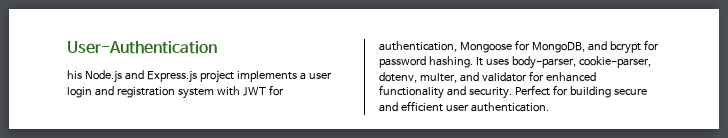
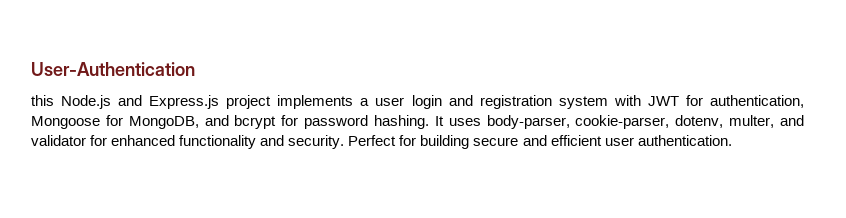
- his Node.js and Express.js project implements a user login and registration system with JWT for authentication, Mongoose for MongoDB, and bcrypt for password hashing.
+ this Node.js and Express.js project implements a user login and registration system with JWT for authentication, Mongoose for MongoDB, and bcrypt for password hashing.

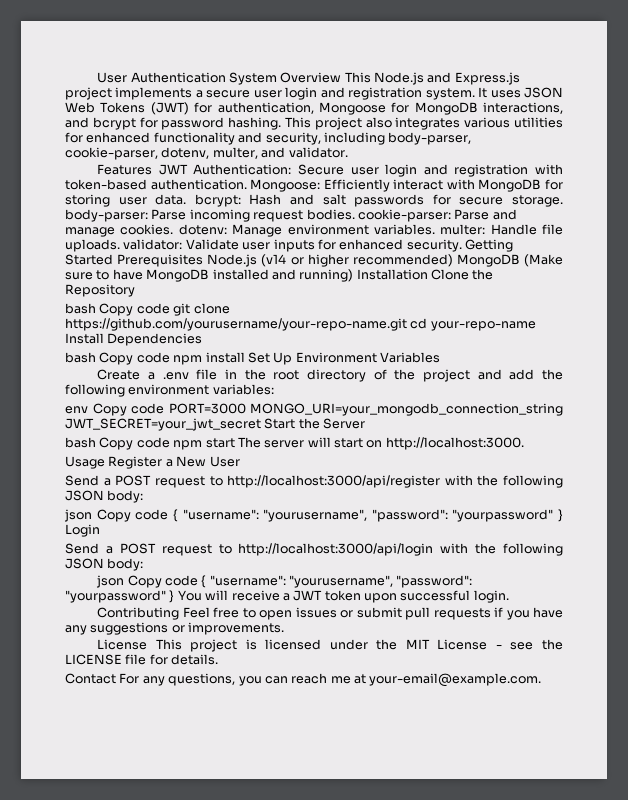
- User-Authentication
- this Node.js and Express.js project implements a user login and registration system with JWT for authentication, Mongoose for MongoDB, and bcrypt for password hashing.
+ User Authentication System Overview This Node.js and Express.js project implements a secure user login and registration system. It uses JSON Web Tokens (JWT) for authentication, Mongoose for MongoDB interactions, and bcrypt for password hashing.
- It uses body-parser, cookie-parser, dotenv, multer, and validator for enhanced functionality and security. Perfect for building secure and efficient user authentication.
+ This project also integrates various utilities for enhanced functionality and security, including body-parser, cookie-parser, dotenv, multer, and validator.
+ Features JWT Authentication: Secure user login and registration with token-based authentication. Mongoose: Efficiently interact with MongoDB for storing user data. bcrypt: Hash and salt passwords for secure storage. body-parser: Parse incoming request bodies. cookie-parser: Parse and manage cookies. dotenv: Manage environment variables. multer: Handle file uploads. validator: Validate user inputs for enhanced security. Getting Started Prerequisites Node.js (v14 or higher recommended) MongoDB (Make sure to have MongoDB installed and running) Installation Clone the Repository
+ bash Copy code git clone https://github.com/yourusername/your-repo-name.git cd your-repo-name Install Dependencies
+ bash Copy code npm install Set Up Environment Variables
+ Create a .env file in the root directory of the project and add the following environment variables:
+ env Copy code PORT=3000 MONGO_URI=your_mongodb_connection_string JWT_SECRET=your_jwt_secret Start the Server
+ bash Copy code npm start The server will start on http://localhost:3000.
+ Usage Register a New User
+ Send a POST request to http://localhost:3000/api/register with the following JSON body:
+ json Copy code { "username": "yourusername", "password": "yourpassword" } Login
+ Send a POST request to http://localhost:3000/api/login with the following JSON body:
+ json Copy code { "username": "yourusername", "password": "yourpassword" } You will receive a JWT token upon successful login.
+ Contributing Feel free to open issues or submit pull requests if you have any suggestions or improvements.
+ License This project is licensed under the MIT License - see the LICENSE file for details.
+ Contact For any questions, you can reach me at your-email@example.com.

